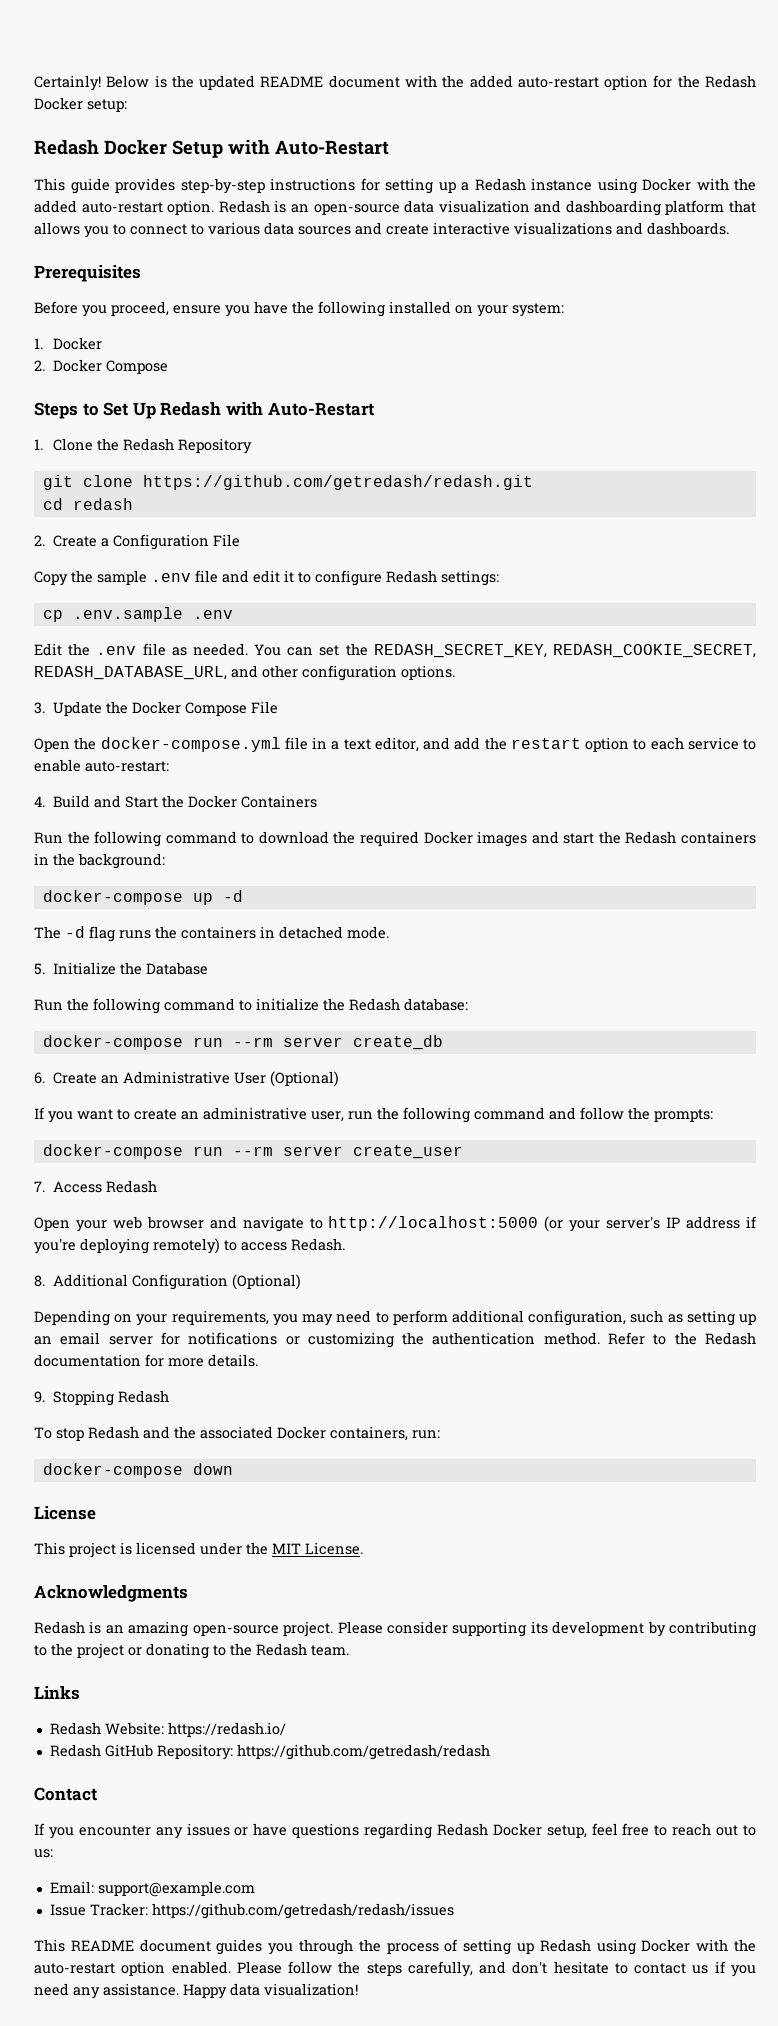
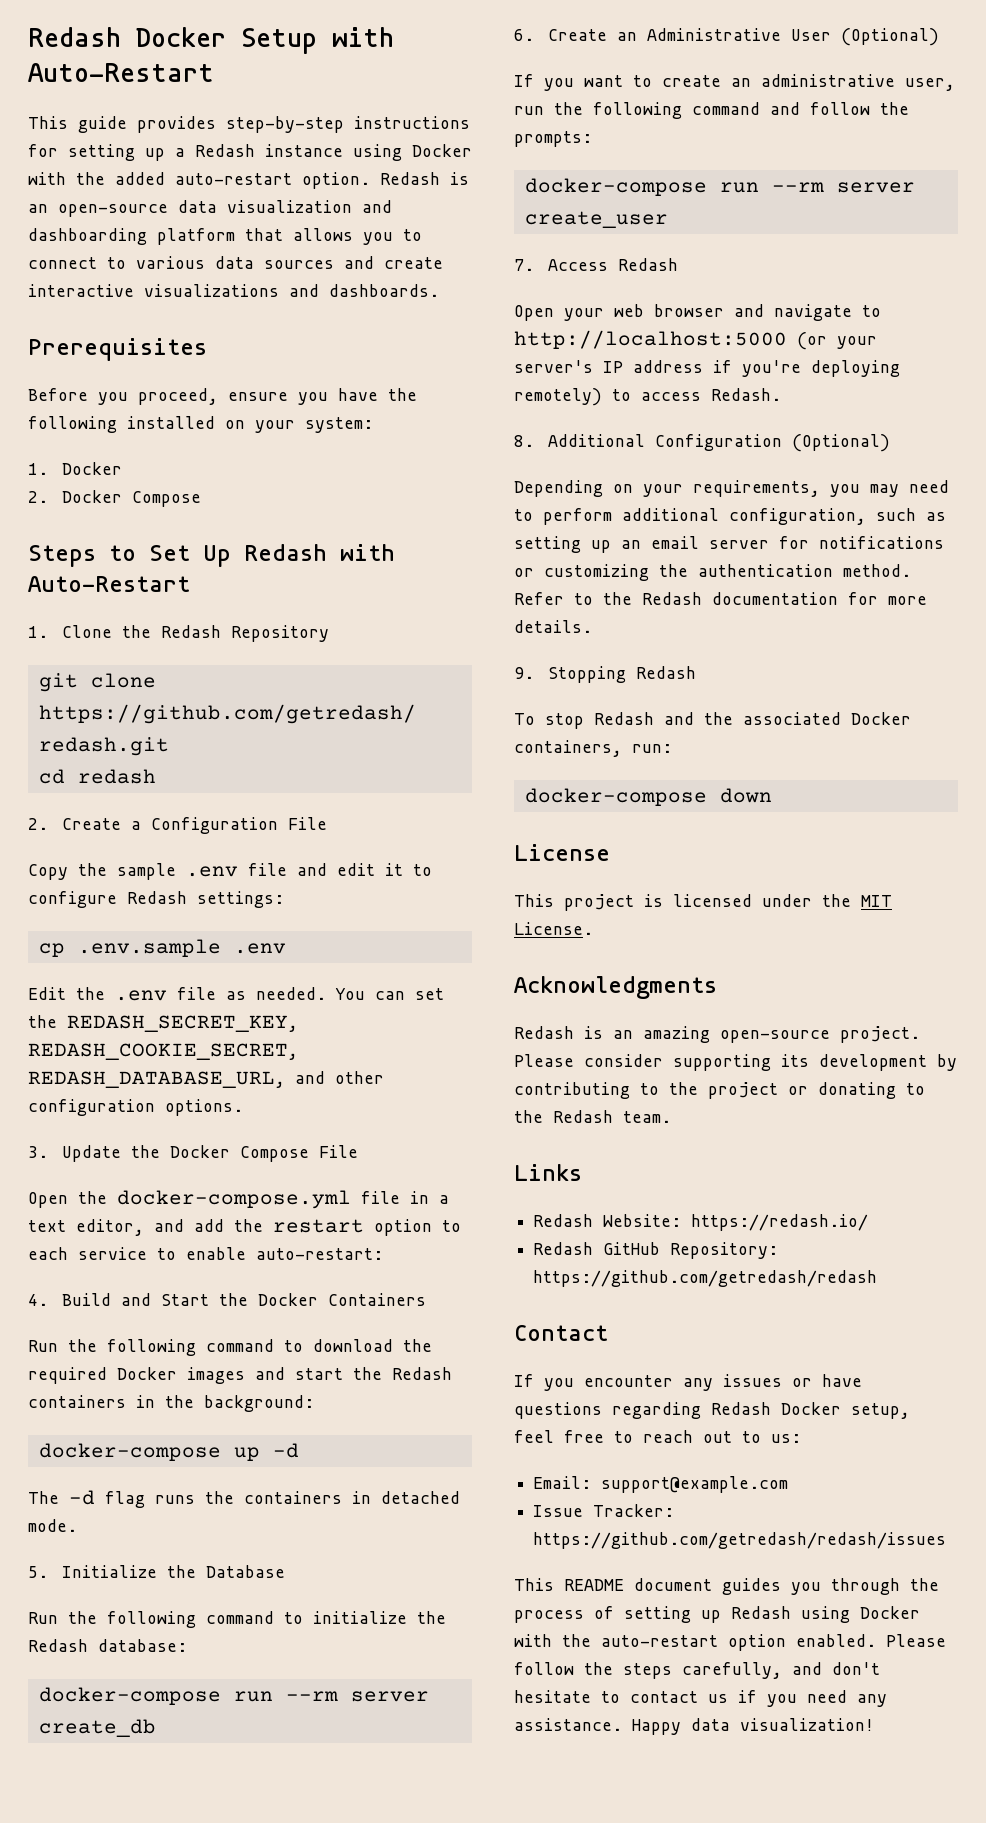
- Certainly! Below is the updated README document with the added auto-restart option for the Redash Docker setup:

